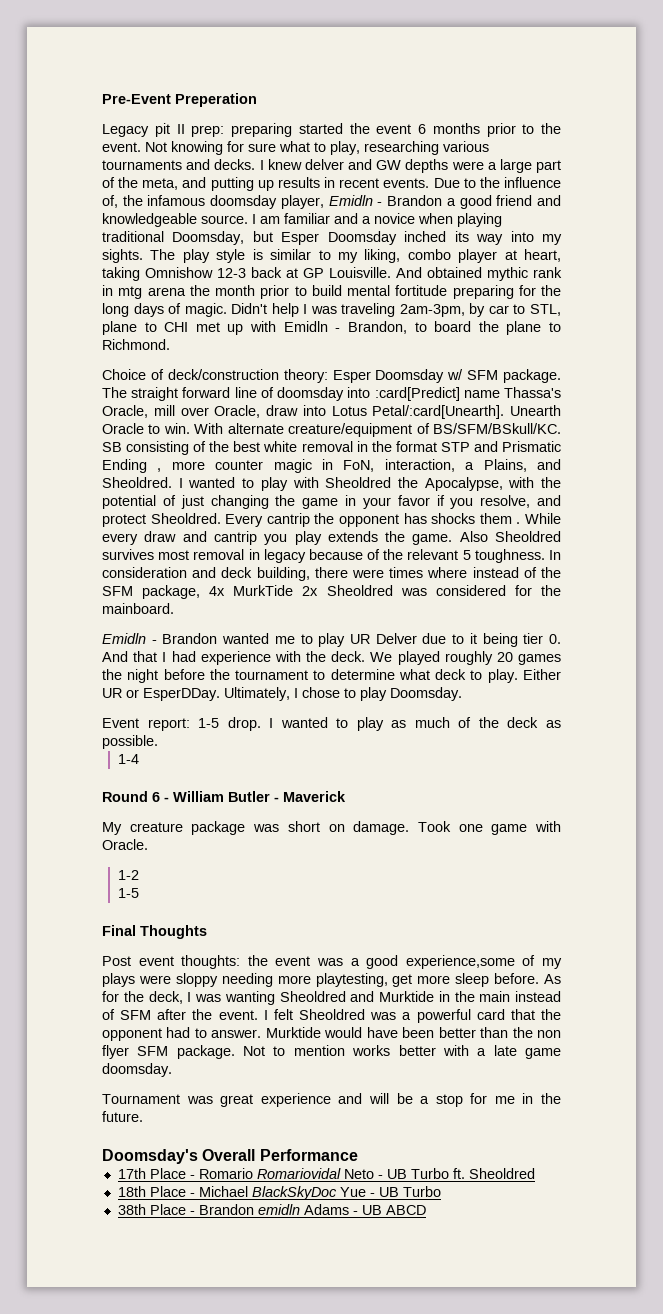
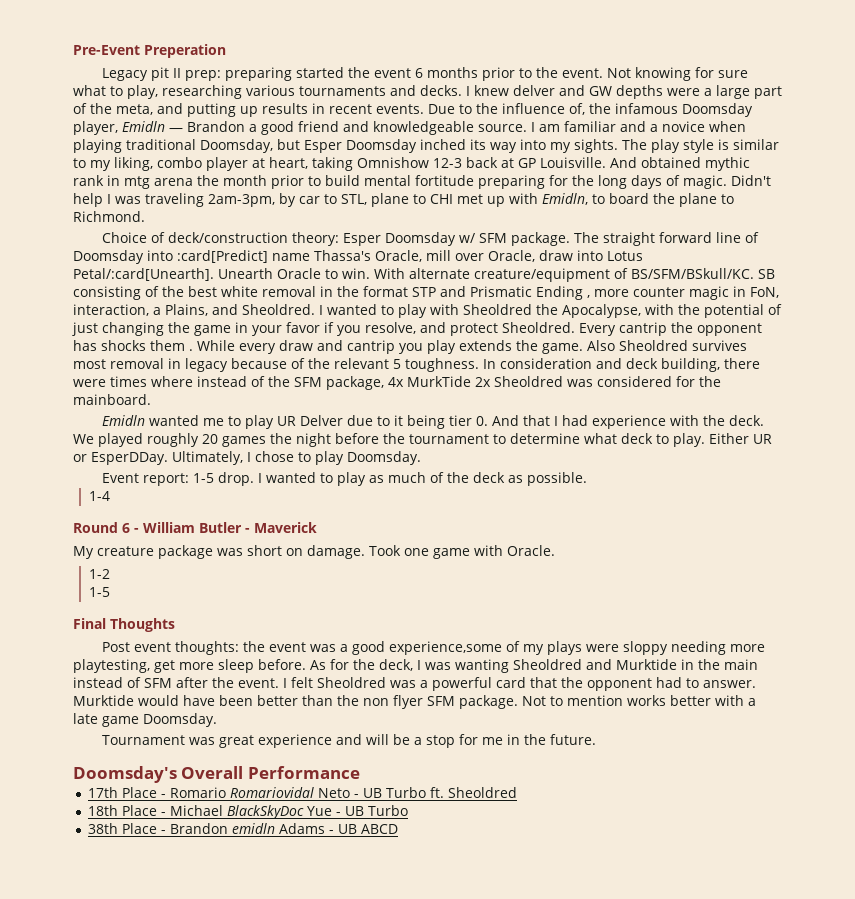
- Due to the influence of, the infamous doomsday player, Emidln - Brandon a good friend and knowledgeable source.
+ Due to the influence of, the infamous Doomsday player, Emidln — Brandon a good friend and knowledgeable source.
- Didn't help I was traveling 2am-3pm, by car to STL, plane to CHI met up with Emidln - Brandon, to board the plane to Richmond.
+ Didn't help I was traveling 2am-3pm, by car to STL, plane to CHI met up with Emidln, to board the plane to Richmond.
- The straight forward line of doomsday into :card[Predict] name Thassa's Oracle, mill over Oracle, draw into Lotus Petal/:card[Unearth].
+ The straight forward line of Doomsday into :card[Predict] name Thassa's Oracle, mill over Oracle, draw into Lotus Petal/:card[Unearth].
- Emidln - Brandon wanted me to play UR Delver due to it being tier 0. And that I had experience with the deck.
+ Emidln wanted me to play UR Delver due to it being tier 0. And that I had experience with the deck.
- Not to mention works better with a late game doomsday.
+ Not to mention works better with a late game Doomsday.

